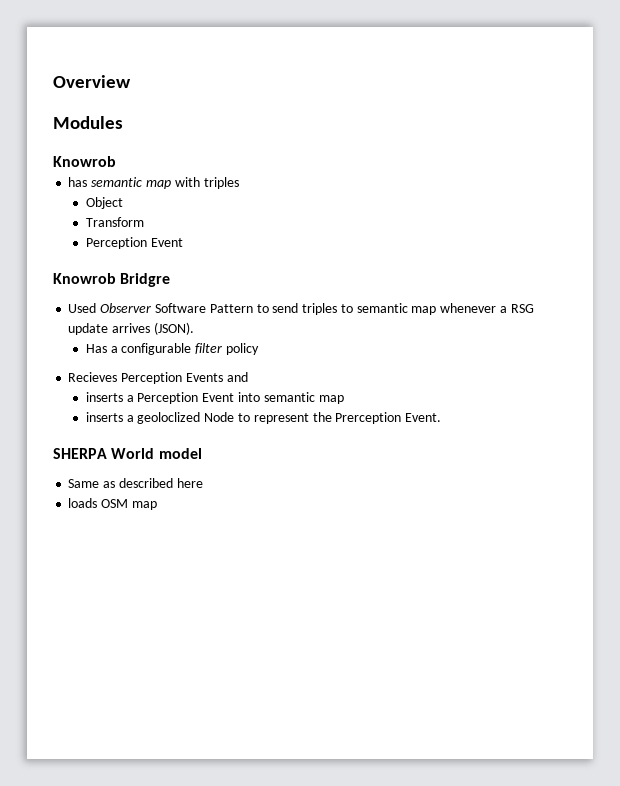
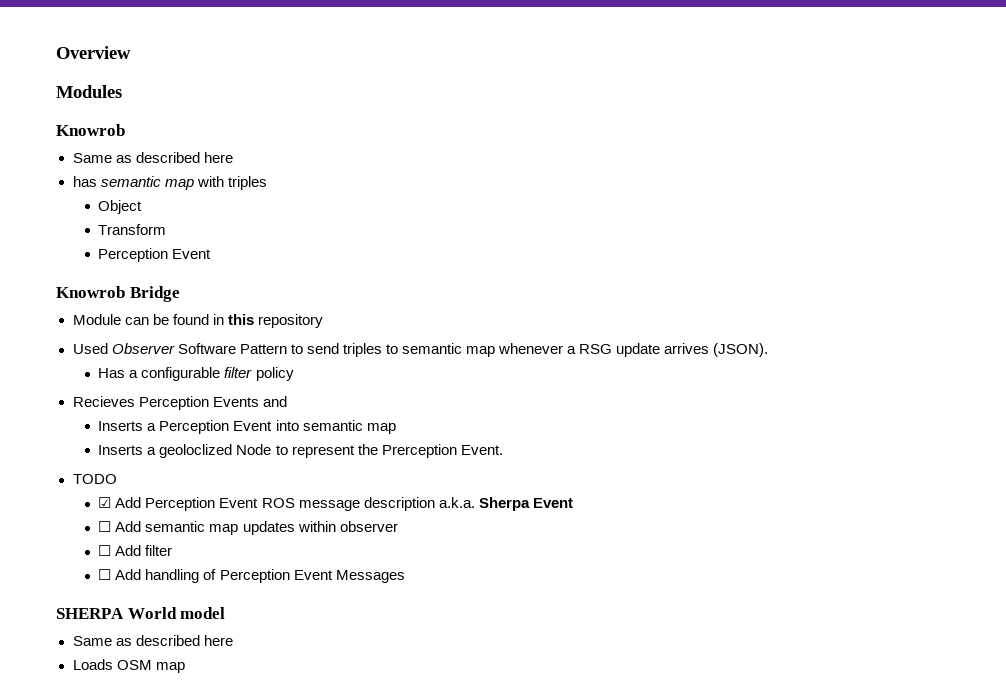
  Modules
  Knowrob
+ Same as described here
- Knowrob Bridgre
+ Knowrob Bridge
+ Module can be found in this repository
- inserts a Perception Event into semantic map
+ Inserts a Perception Event into semantic map
- inserts a geoloclized Node to represent the Prerception Event.
+ Inserts a geoloclized Node to represent the Prerception Event.
+ TODO
+ ☑ Add Perception Event ROS message description a.k.a. Sherpa Event
+ ☐ Add semantic map updates within observer
+ ☐ Add filter
+ ☐ Add handling of Perception Event Messages
- loads OSM map
+ Loads OSM map

